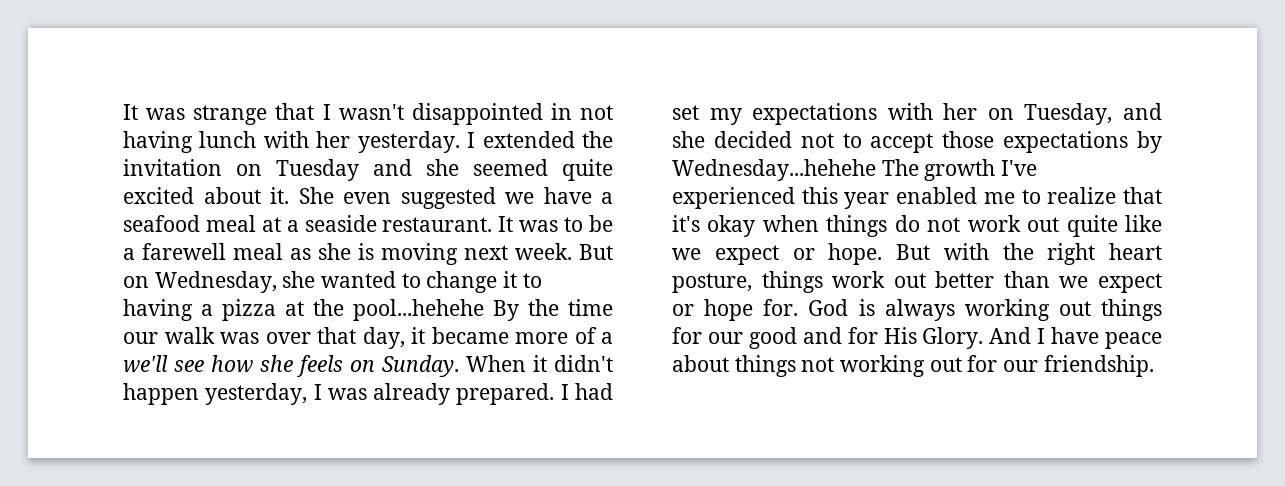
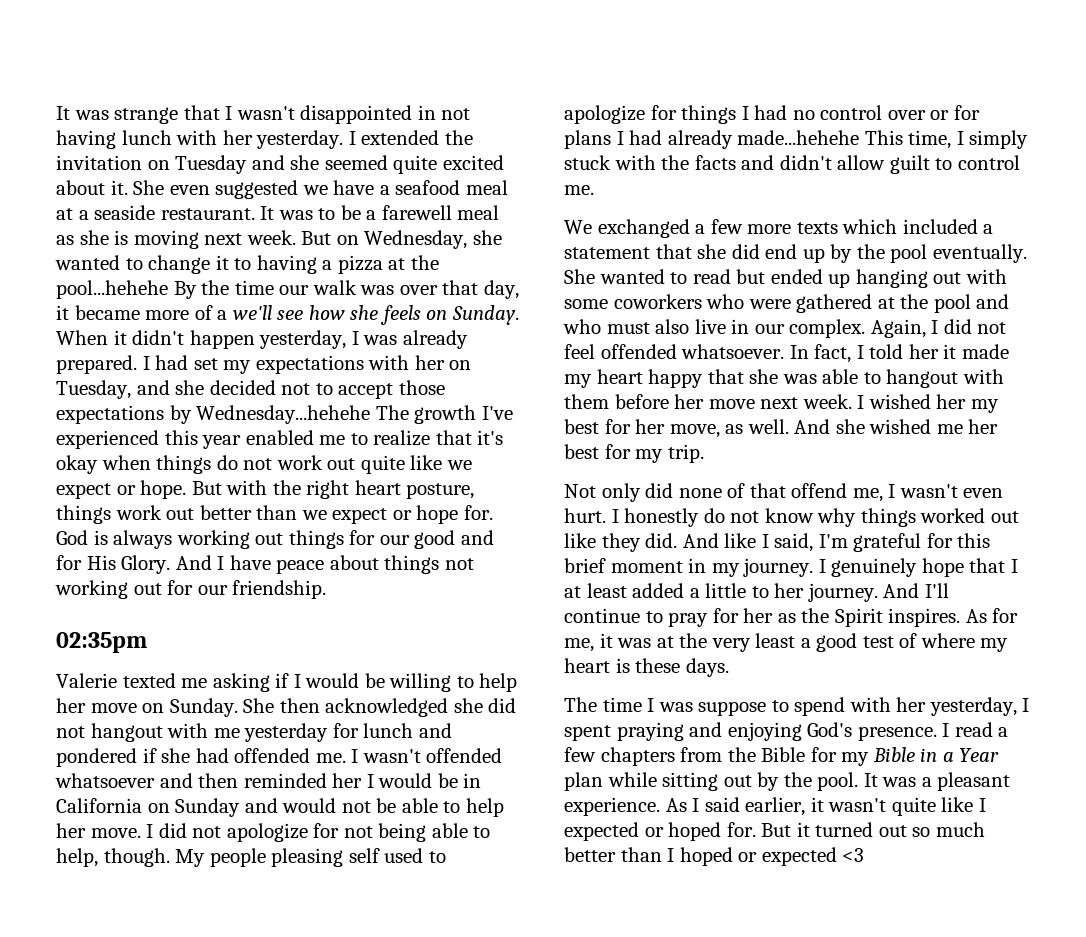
+ 02:35pm
+ Valerie texted me asking if I would be willing to help her move on Sunday. She then acknowledged she did not hangout with me yesterday for lunch and pondered if she had offended me. I wasn't offended whatsoever and then reminded her I would be in California on Sunday and would not be able to help her move. I did not apologize for not being able to help, though. My people pleasing self used to apologize for things I had no control over or for plans I had already made...hehehe This time, I simply stuck with the facts and didn't allow guilt to control me.
+ We exchanged a few more texts which included a statement that she did end up by the pool eventually. She wanted to read but ended up hanging out with some coworkers who were gathered at the pool and who must also live in our complex. Again, I did not feel offended whatsoever. In fact, I told her it made my heart happy that she was able to hangout with them before her move next week. I wished her my best for her move, as well. And she wished me her best for my trip.
+ Not only did none of that offend me, I wasn't even hurt. I honestly do not know why things worked out like they did. And like I said, I'm grateful for this brief moment in my journey. I genuinely hope that I at least added a little to her journey. And I'll continue to pray for her as the Spirit inspires. As for me, it was at the very least a good test of where my heart is these days.
+ The time I was suppose to spend with her yesterday, I spent praying and enjoying God's presence. I read a few chapters from the Bible for my Bible in a Year plan while sitting out by the pool. It was a pleasant experience. As I said earlier, it wasn't quite like I expected or hoped for. But it turned out so much better than I hoped or expected <3

